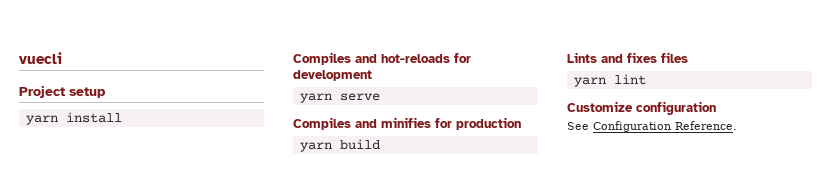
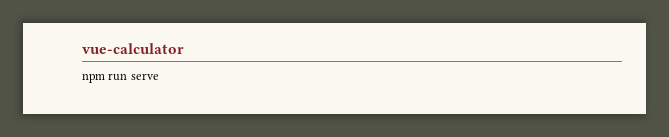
- vuecli
- Project setup
- yarn install
- Compiles and hot-reloads for development
- yarn serve
- Compiles and minifies for production
- yarn build
- Lints and fixes files
- yarn lint
- Customize configuration
- See Configuration Reference.
+ vue-calculator
+ npm run serve

